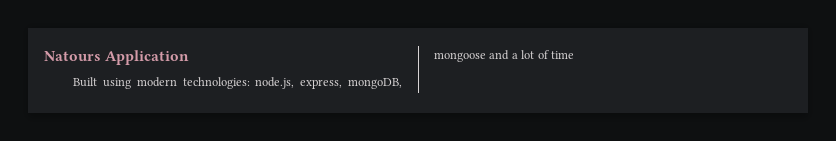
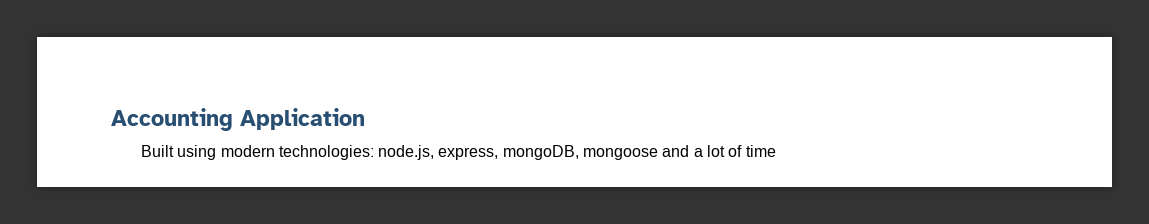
- Natours Application
+ Accounting Application

